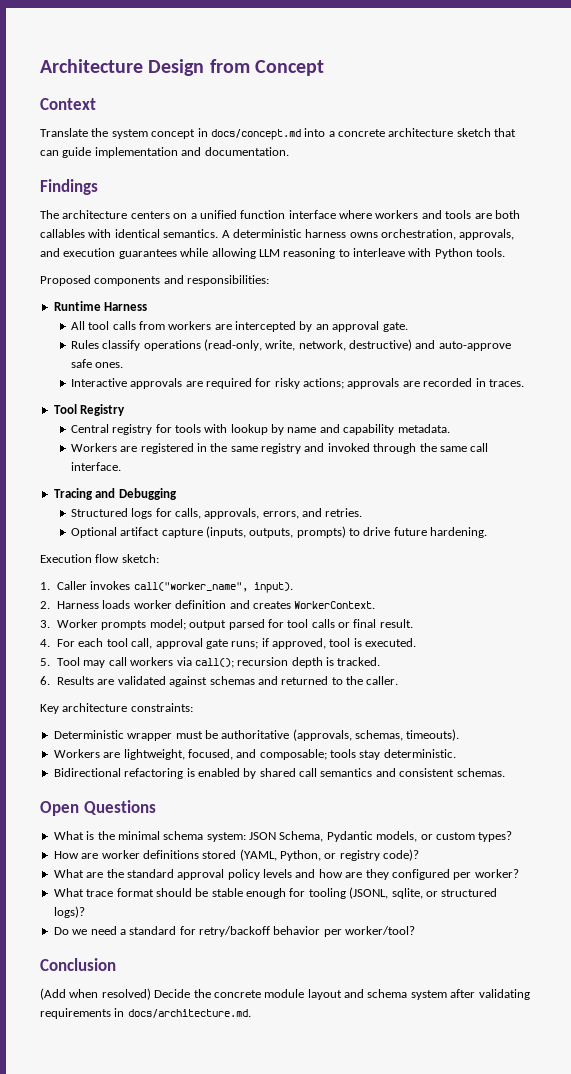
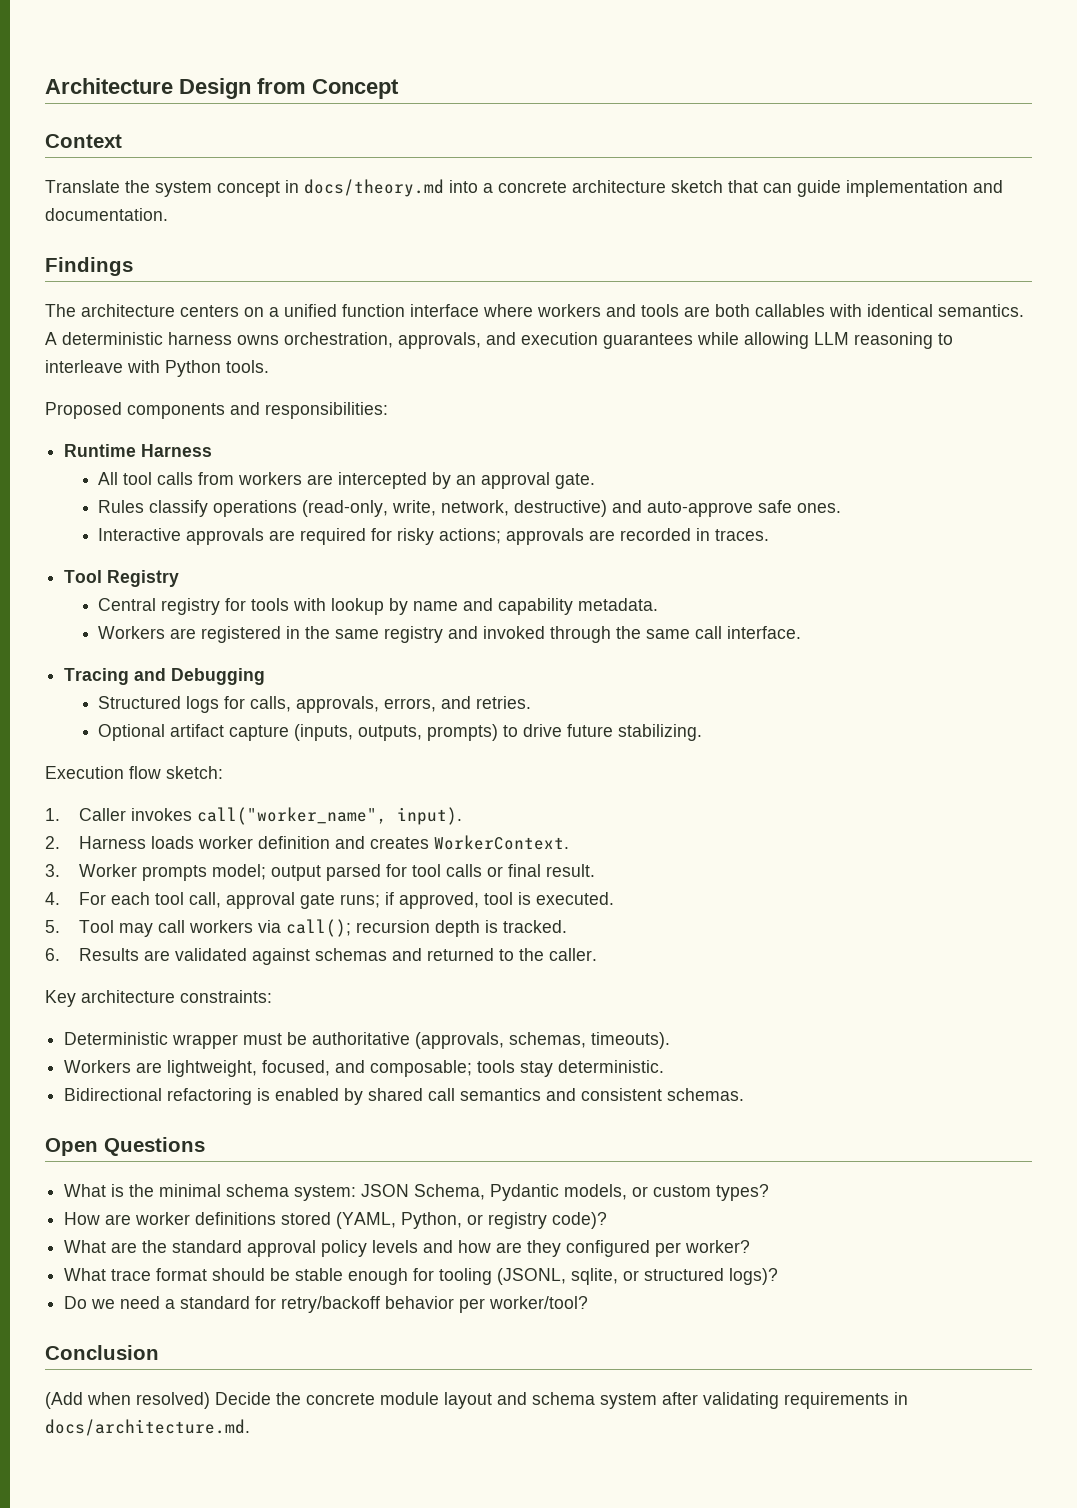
- Translate the system concept in docs/concept.md into a concrete architecture sketch that can guide implementation and documentation.
+ Translate the system concept in docs/theory.md into a concrete architecture sketch that can guide implementation and documentation.
- Optional artifact capture (inputs, outputs, prompts) to drive future hardening.
+ Optional artifact capture (inputs, outputs, prompts) to drive future stabilizing.

